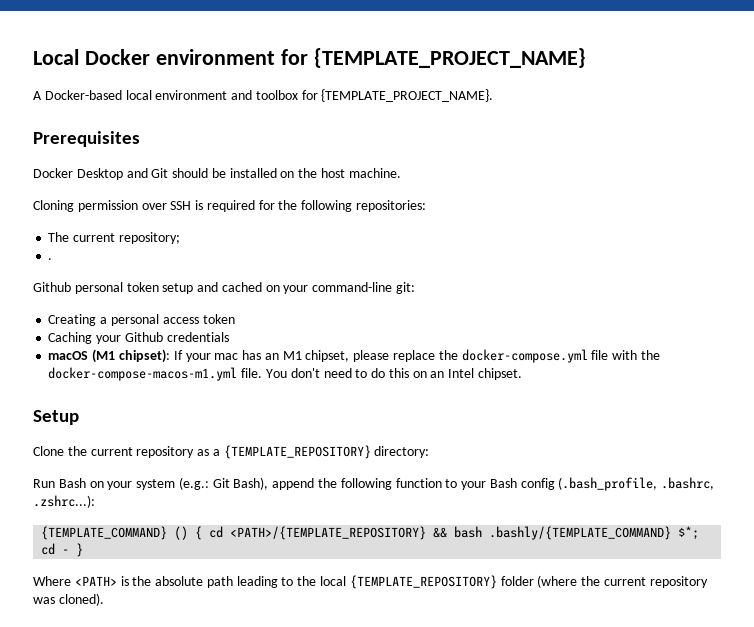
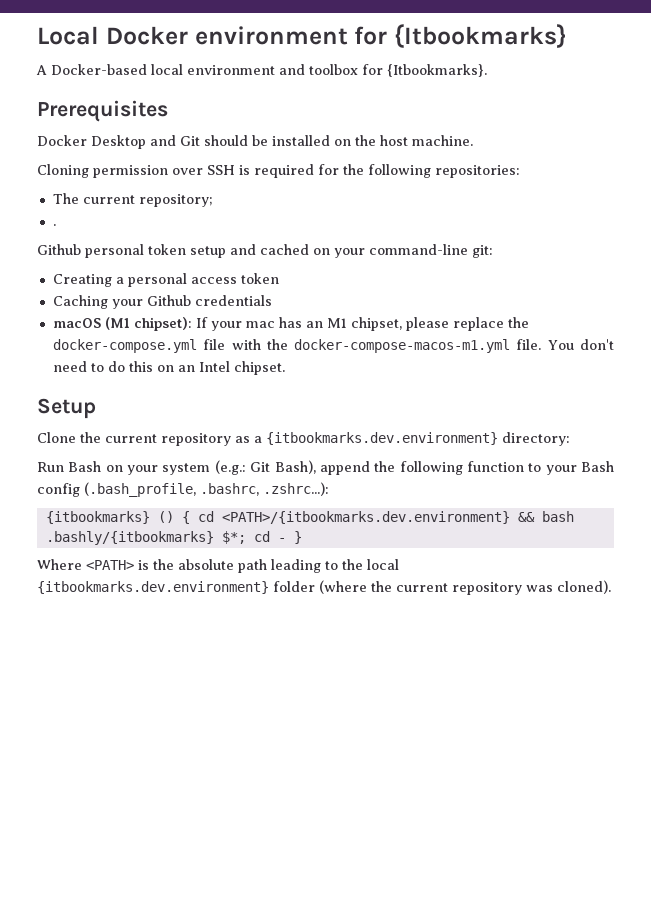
- Local Docker environment for {TEMPLATE_PROJECT_NAME}
+ Local Docker environment for {Itbookmarks}
- A Docker-based local environment and toolbox for {TEMPLATE_PROJECT_NAME}.
+ A Docker-based local environment and toolbox for {Itbookmarks}.
- Clone the current repository as a {TEMPLATE_REPOSITORY} directory:
+ Clone the current repository as a {itbookmarks.dev.environment} directory:
- {TEMPLATE_COMMAND} () { cd <PATH>/{TEMPLATE_REPOSITORY} && bash .bashly/{TEMPLATE_COMMAND} $*; cd - }
+ {itbookmarks} () { cd <PATH>/{itbookmarks.dev.environment} && bash .bashly/{itbookmarks} $*; cd - }
- Where <PATH> is the absolute path leading to the local {TEMPLATE_REPOSITORY} folder (where the current repository was cloned).
+ Where <PATH> is the absolute path leading to the local {itbookmarks.dev.environment} folder (where the current repository was cloned).

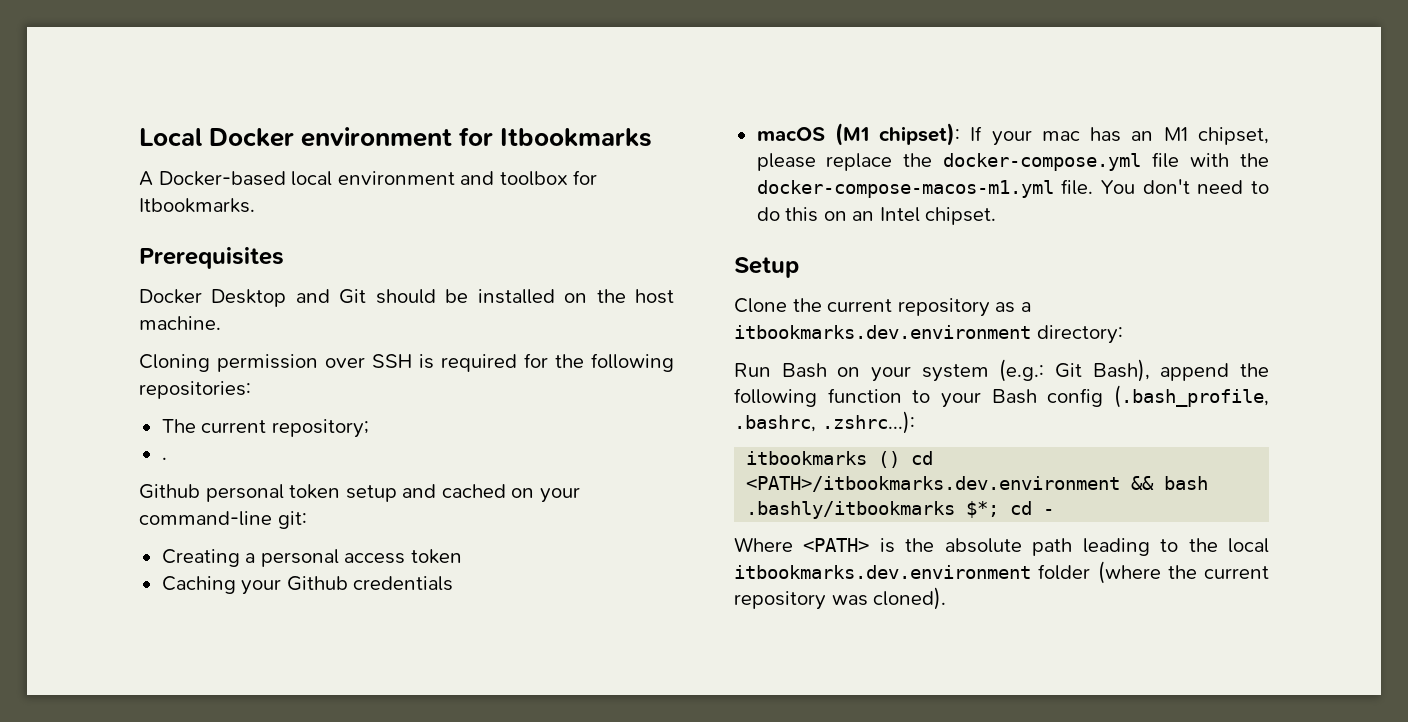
- Local Docker environment for {Itbookmarks}
+ Local Docker environment for Itbookmarks
- A Docker-based local environment and toolbox for {Itbookmarks}.
+ A Docker-based local environment and toolbox for Itbookmarks.
- Clone the current repository as a {itbookmarks.dev.environment} directory:
+ Clone the current repository as a itbookmarks.dev.environment directory:
- {itbookmarks} () { cd <PATH>/{itbookmarks.dev.environment} && bash .bashly/{itbookmarks} $*; cd - }
+ itbookmarks () cd <PATH>/itbookmarks.dev.environment && bash .bashly/itbookmarks $*; cd -
- Where <PATH> is the absolute path leading to the local {itbookmarks.dev.environment} folder (where the current repository was cloned).
+ Where <PATH> is the absolute path leading to the local itbookmarks.dev.environment folder (where the current repository was cloned).

